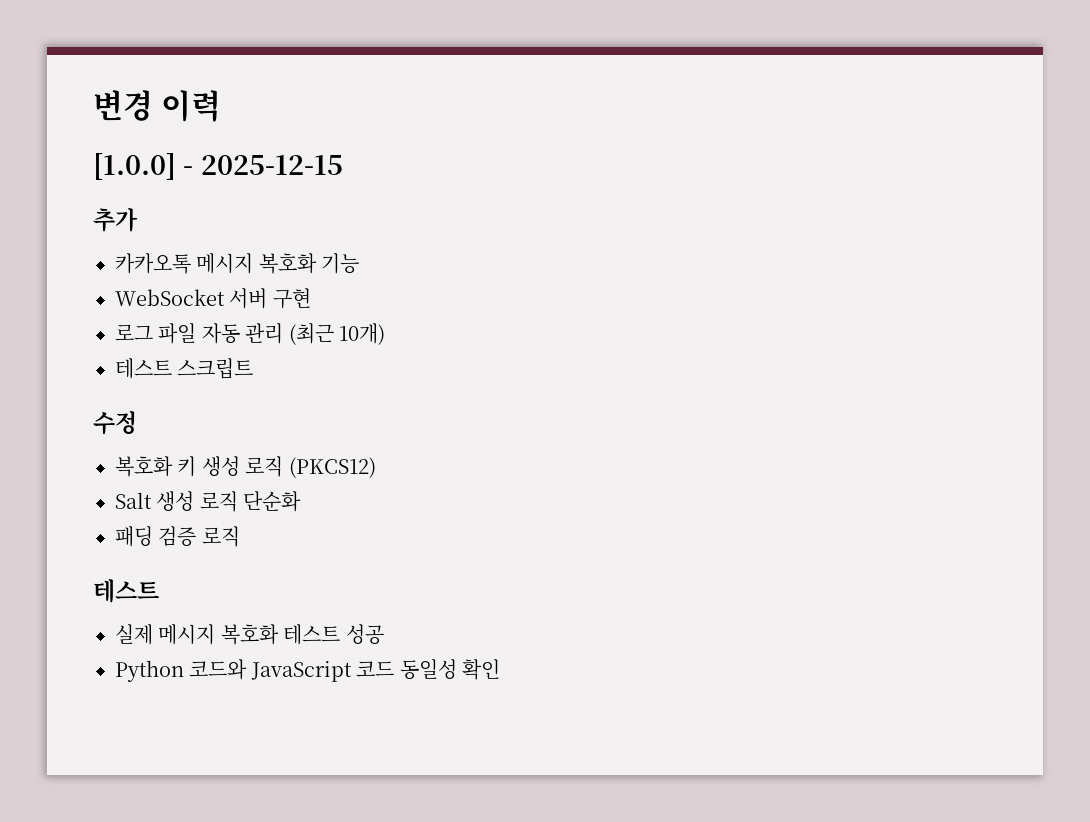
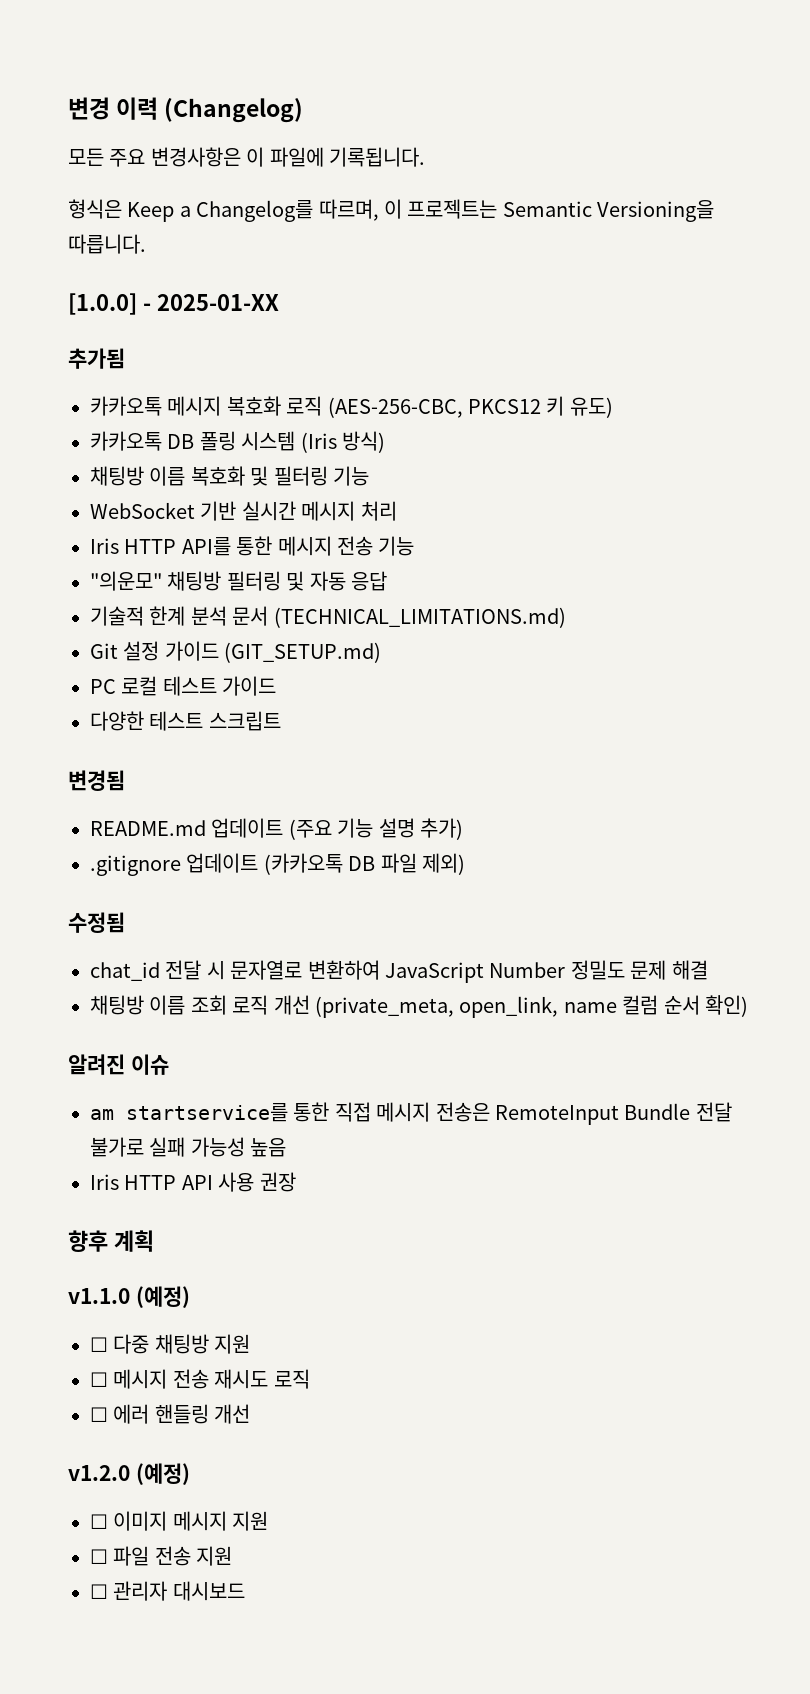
- 변경 이력
+ 변경 이력 (Changelog)
+ 모든 주요 변경사항은 이 파일에 기록됩니다.
+ 형식은 Keep a Changelog를 따르며, 이 프로젝트는 Semantic Versioning을 따릅니다.
- [1.0.0] - 2025-12-15
- 추가
+ [1.0.0] - 2025-01-XX
+ 추가됨
- 카카오톡 메시지 복호화 기능
- WebSocket 서버 구현
- 로그 파일 자동 관리 (최근 10개)
- 테스트 스크립트
- 수정
- 복호화 키 생성 로직 (PKCS12)
- Salt 생성 로직 단순화
- 패딩 검증 로직
- 테스트
- 실제 메시지 복호화 테스트 성공
- Python 코드와 JavaScript 코드 동일성 확인
+ 카카오톡 메시지 복호화 로직 (AES-256-CBC, PKCS12 키 유도)
+ 카카오톡 DB 폴링 시스템 (Iris 방식)
+ 채팅방 이름 복호화 및 필터링 기능
+ WebSocket 기반 실시간 메시지 처리
+ Iris HTTP API를 통한 메시지 전송 기능
+ "의운모" 채팅방 필터링 및 자동 응답
+ 기술적 한계 분석 문서 (TECHNICAL_LIMITATIONS.md)
+ Git 설정 가이드 (GIT_SETUP.md)
+ PC 로컬 테스트 가이드
+ 다양한 테스트 스크립트
+ 변경됨
+ README.md 업데이트 (주요 기능 설명 추가)
+ .gitignore 업데이트 (카카오톡 DB 파일 제외)
+ 수정됨
+ chat_id 전달 시 문자열로 변환하여 JavaScript Number 정밀도 문제 해결
+ 채팅방 이름 조회 로직 개선 (private_meta, open_link, name 컬럼 순서 확인)
+ 알려진 이슈
+ am startservice를 통한 직접 메시지 전송은 RemoteInput Bundle 전달 불가로 실패 가능성 높음
+ Iris HTTP API 사용 권장
+ 향후 계획
+ v1.1.0 (예정)
+ ☐ 다중 채팅방 지원
+ ☐ 메시지 전송 재시도 로직
+ ☐ 에러 핸들링 개선
+ v1.2.0 (예정)
+ ☐ 이미지 메시지 지원
+ ☐ 파일 전송 지원
+ ☐ 관리자 대시보드

